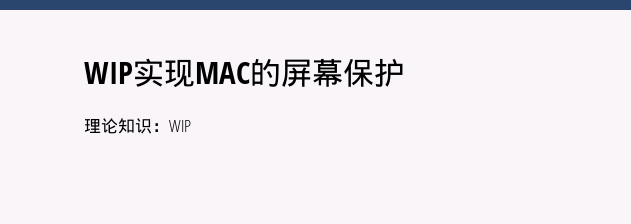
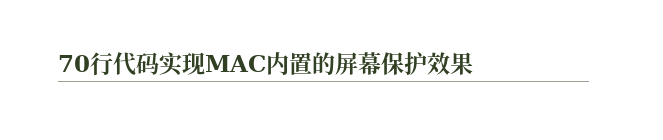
- WIP实现MAC的屏幕保护
- 理论知识：WIP
+ 70行代码实现MAC内置的屏幕保护效果

